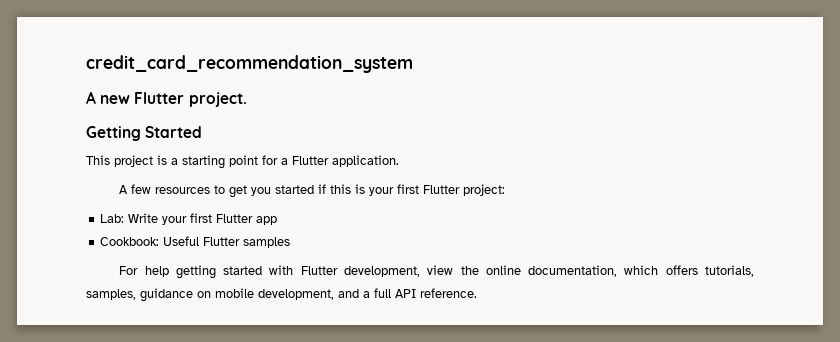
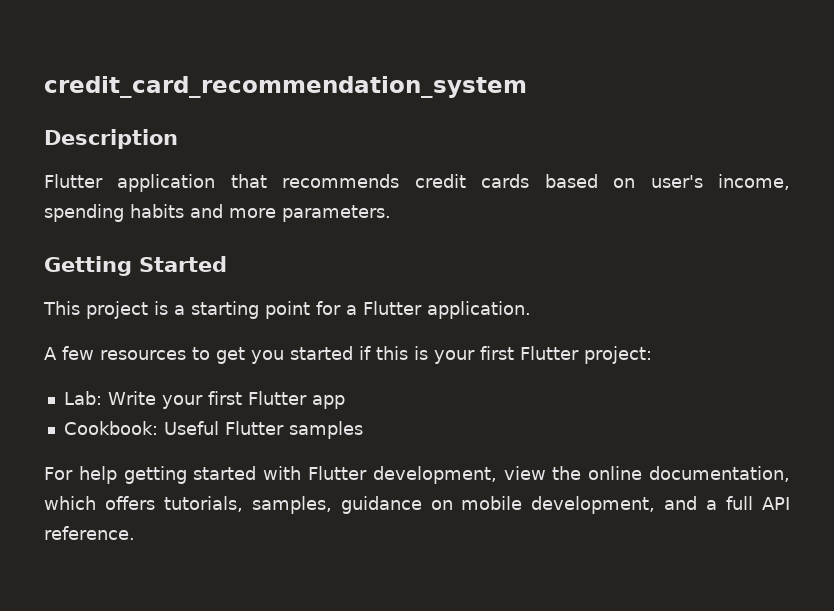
- A new Flutter project.
+ Description
+ Flutter application that recommends credit cards based on user's income, spending habits and more parameters.

